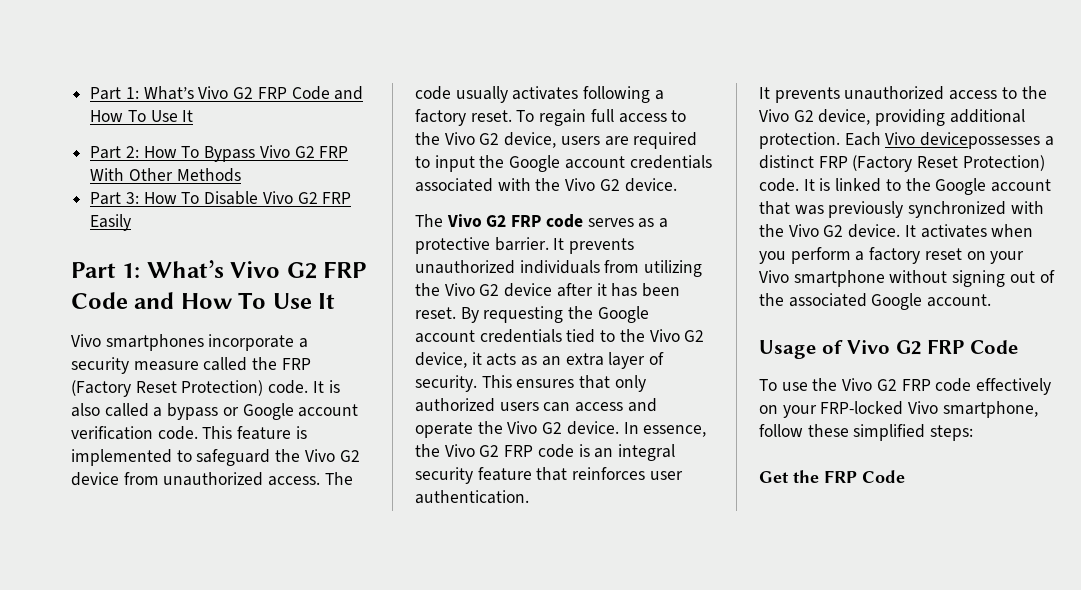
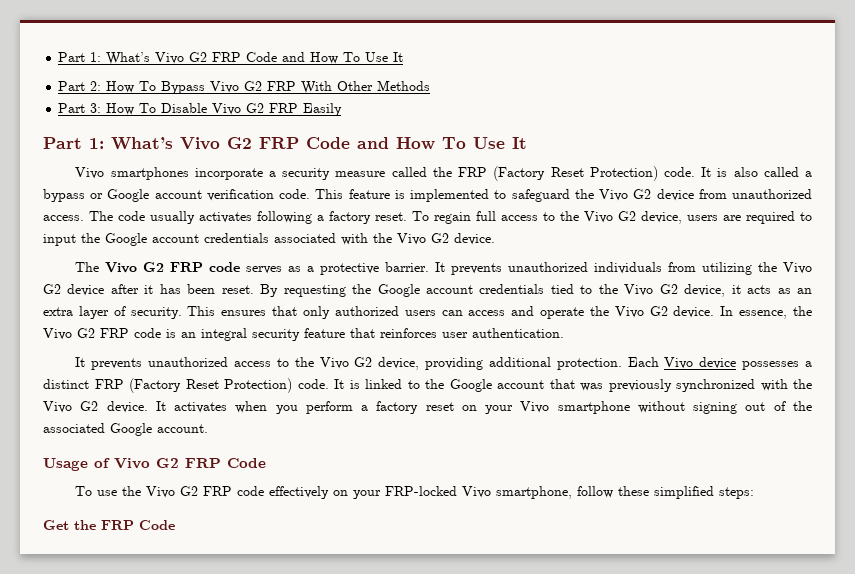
- Each Vivo devicepossesses a distinct FRP (Factory Reset Protection) code.
+ Each Vivo device possesses a distinct FRP (Factory Reset Protection) code.

